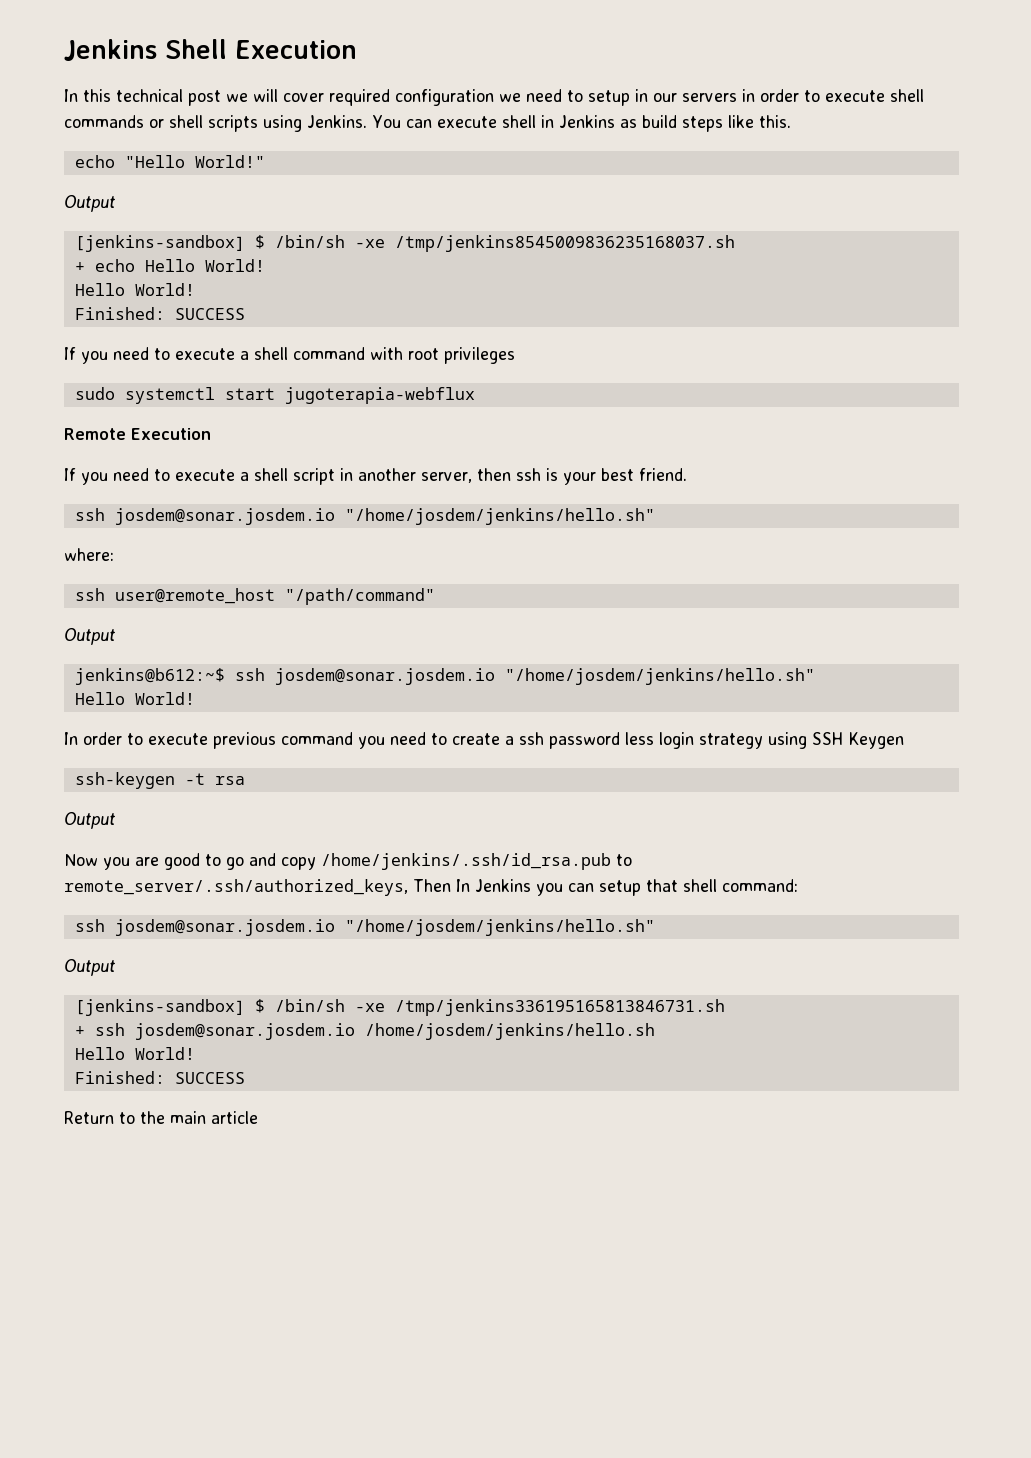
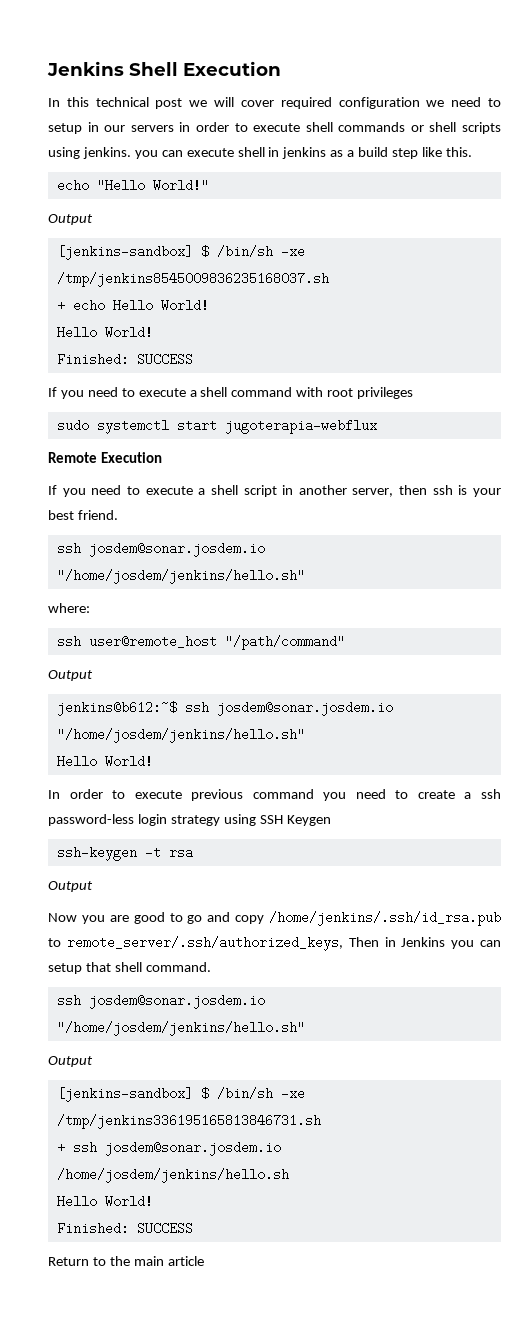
- In this technical post we will cover required configuration we need to setup in our servers in order to execute shell commands or shell scripts using Jenkins. You can execute shell in Jenkins as build steps like this.
+ In this technical post we will cover required configuration we need to setup in our servers in order to execute shell commands or shell scripts using jenkins. you can execute shell in jenkins as a build step like this.
- In order to execute previous command you need to create a ssh password less login strategy using SSH Keygen
+ In order to execute previous command you need to create a ssh password-less login strategy using SSH Keygen
- Now you are good to go and copy /home/jenkins/.ssh/id_rsa.pub to remote_server/.ssh/authorized_keys, Then In Jenkins you can setup that shell command:
+ Now you are good to go and copy /home/jenkins/.ssh/id_rsa.pub to remote_server/.ssh/authorized_keys, Then in Jenkins you can setup that shell command.

